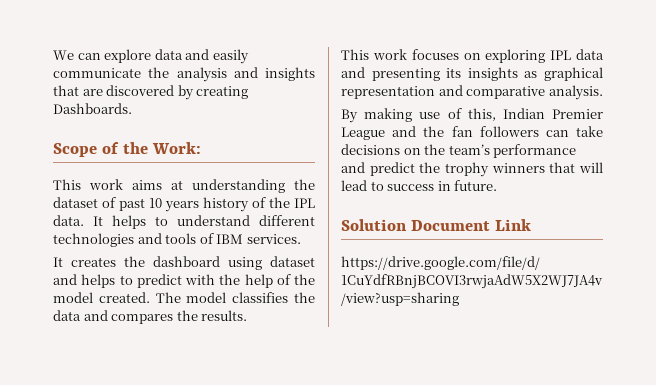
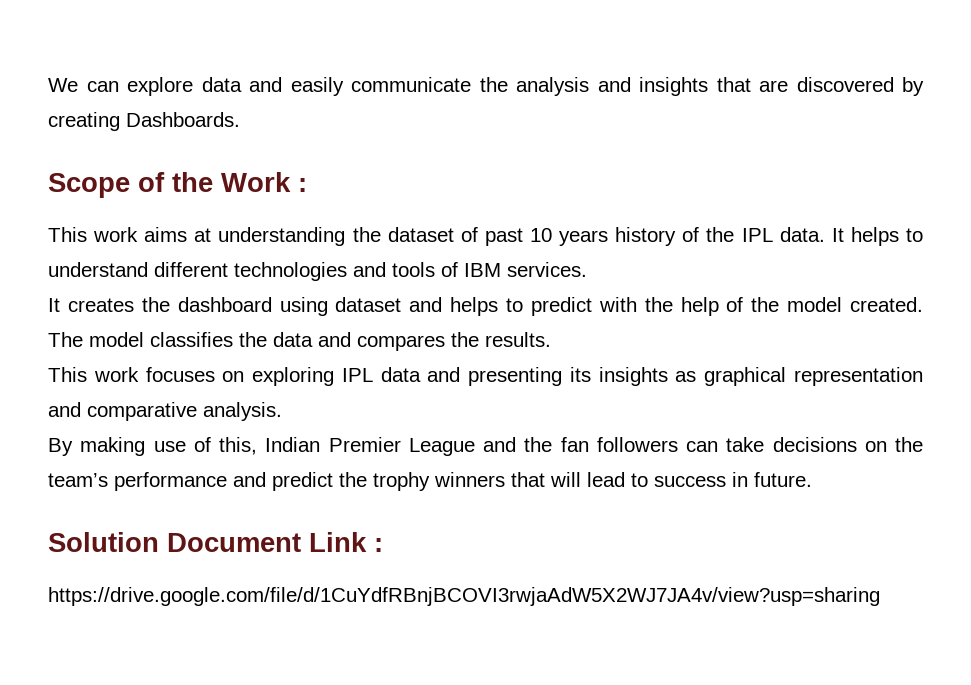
- Scope of the Work:
+ Scope of the Work :
- Solution Document Link
+ Solution Document Link :

